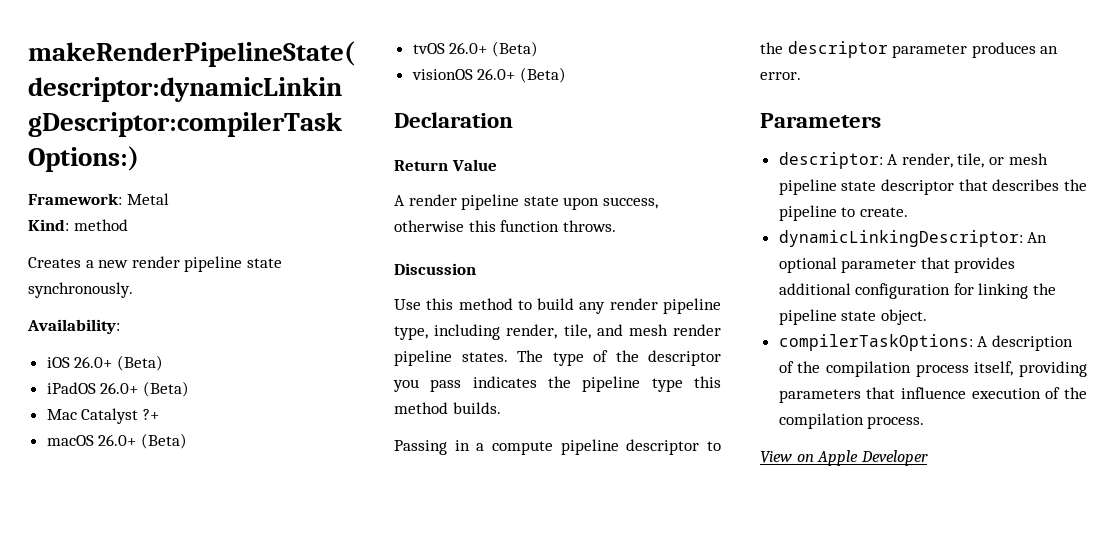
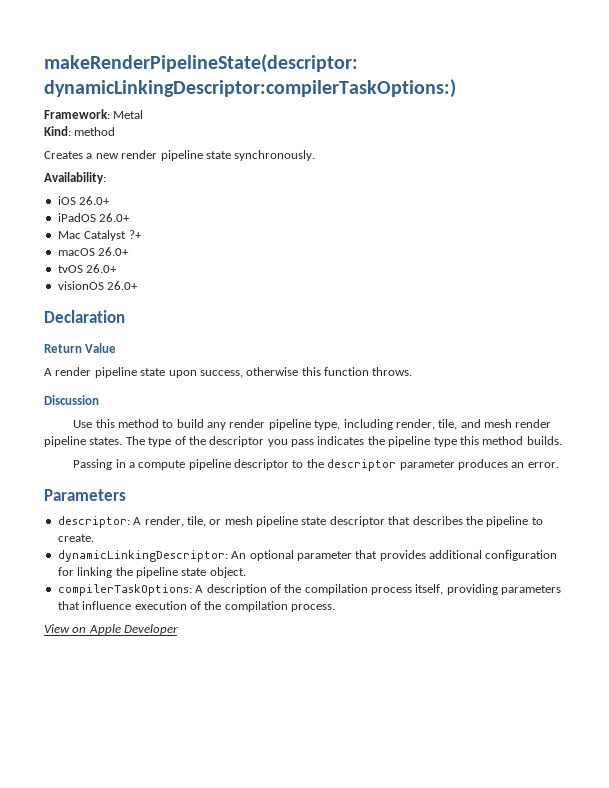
- iOS 26.0+ (Beta)
+ iOS 26.0+
- iPadOS 26.0+ (Beta)
+ iPadOS 26.0+
- macOS 26.0+ (Beta)
+ macOS 26.0+
- tvOS 26.0+ (Beta)
+ tvOS 26.0+
- visionOS 26.0+ (Beta)
+ visionOS 26.0+

